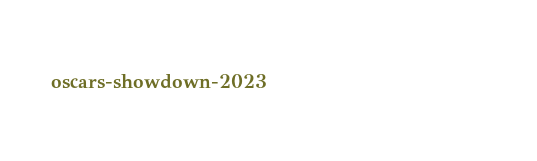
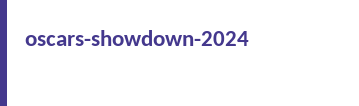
- oscars-showdown-2023
+ oscars-showdown-2024

